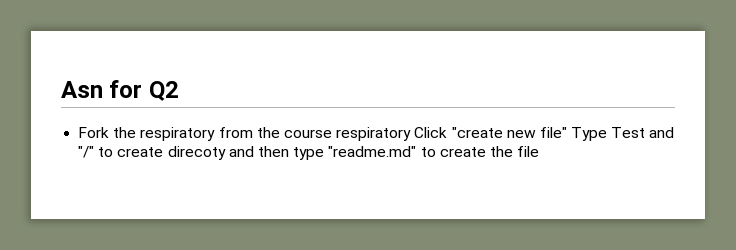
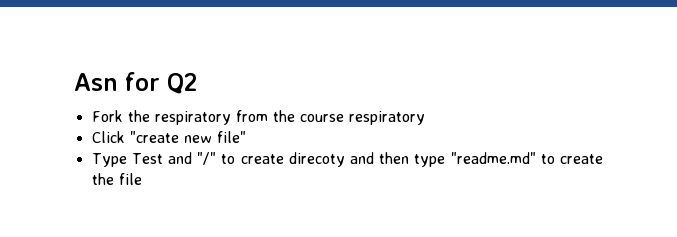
- Fork the respiratory from the course respiratory Click "create new file" Type Test and "/" to create direcoty and then type "readme.md" to create the file
+ Fork the respiratory from the course respiratory
+ Click "create new file"
+ Type Test and "/" to create direcoty and then type "readme.md" to create the file

